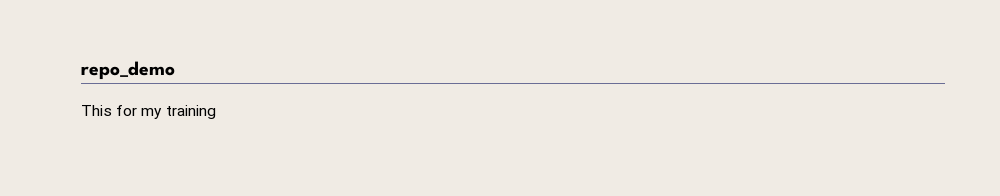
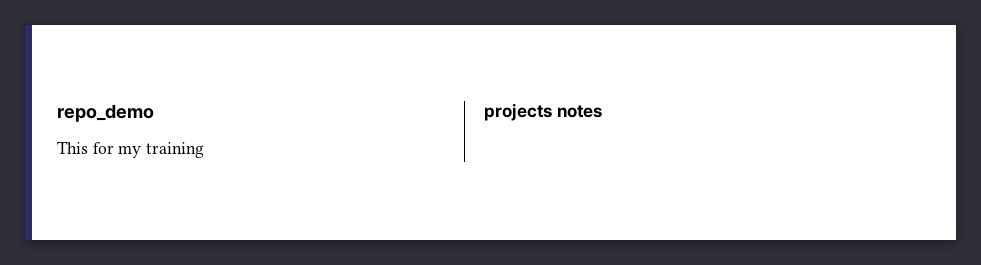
+ projects notes

